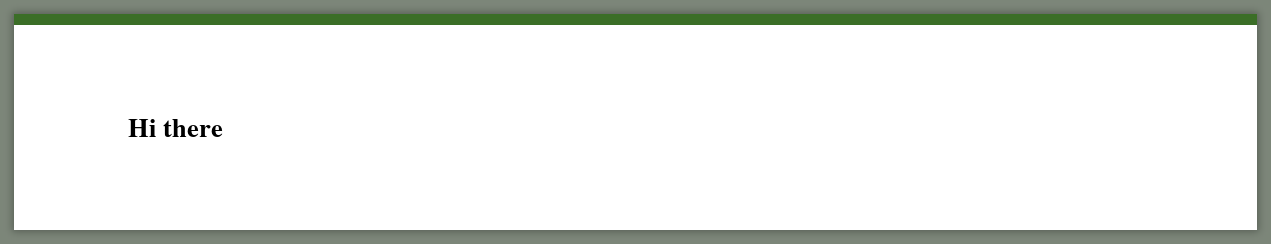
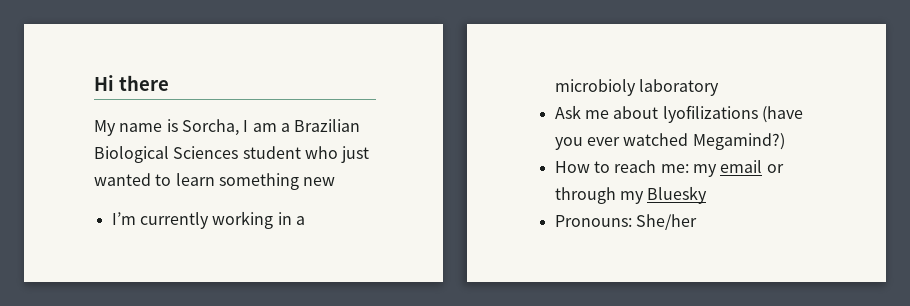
+ My name is Sorcha, I am a Brazilian Biological Sciences student who just wanted to learn something new
+ I’m currently working in a microbioly laboratory
+ Ask me about lyofilizations (have you ever watched Megamind?)
+ How to reach me: my email or through my Bluesky
+ Pronouns: She/her

